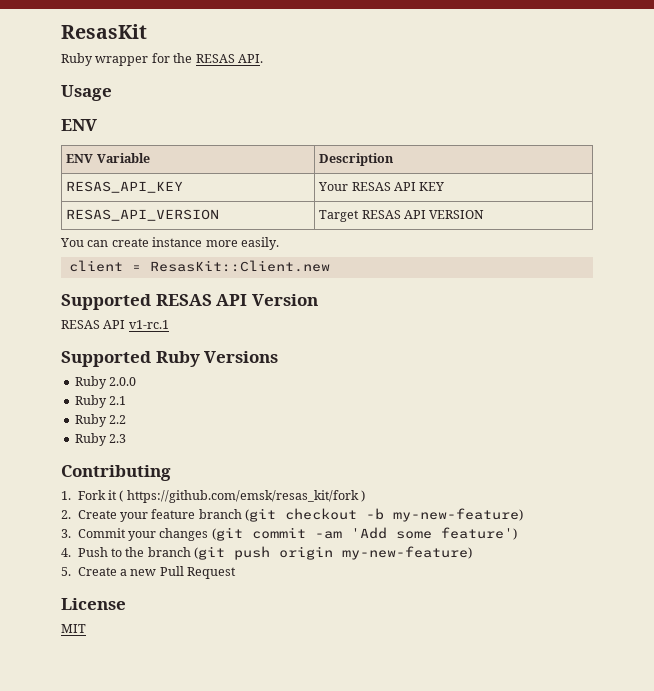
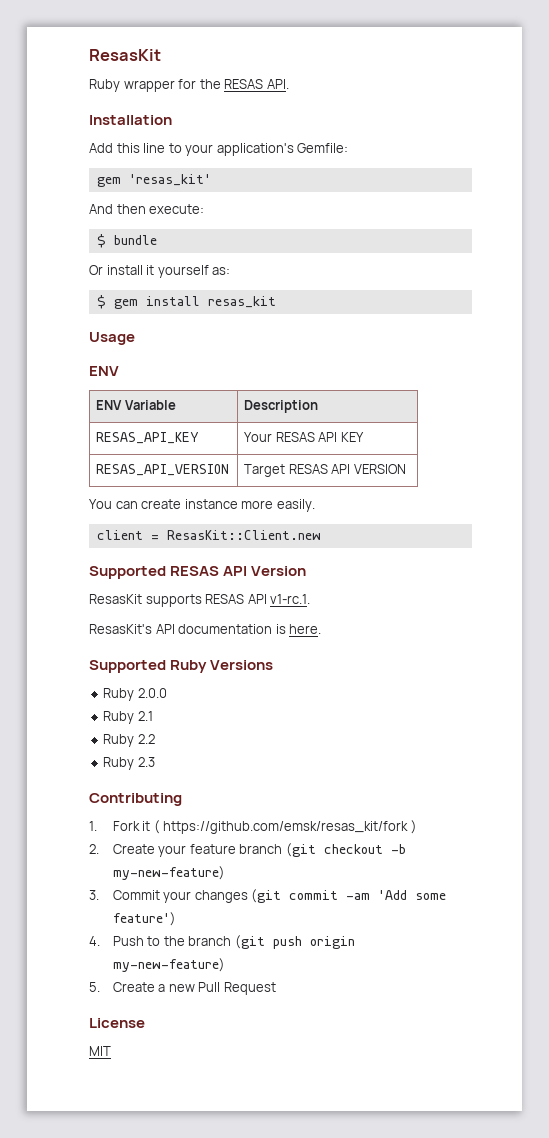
+ Installation
+ Add this line to your application's Gemfile:
+ gem 'resas_kit'
+ And then execute:
+ $ bundle
+ Or install it yourself as:
+ $ gem install resas_kit
- RESAS API v1-rc.1
+ ResasKit supports RESAS API v1-rc.1.
+ ResasKit's API documentation is here.

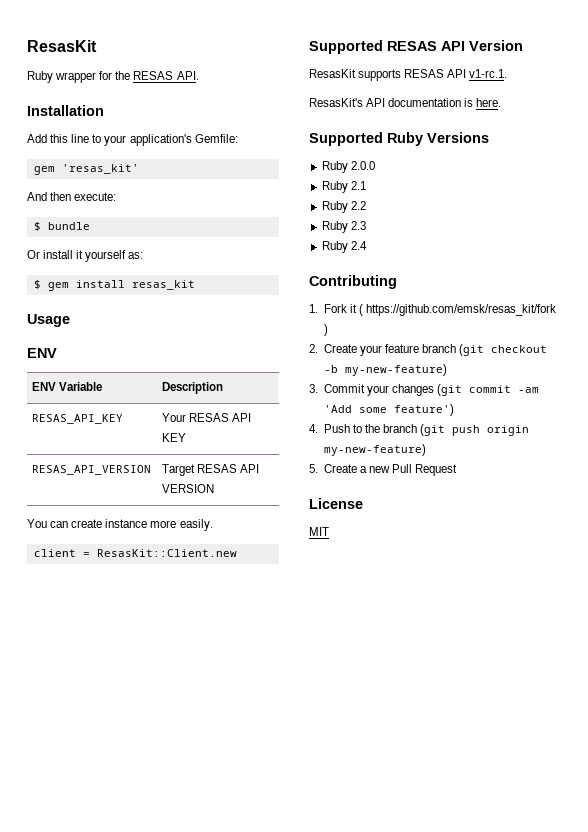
+ Ruby 2.4

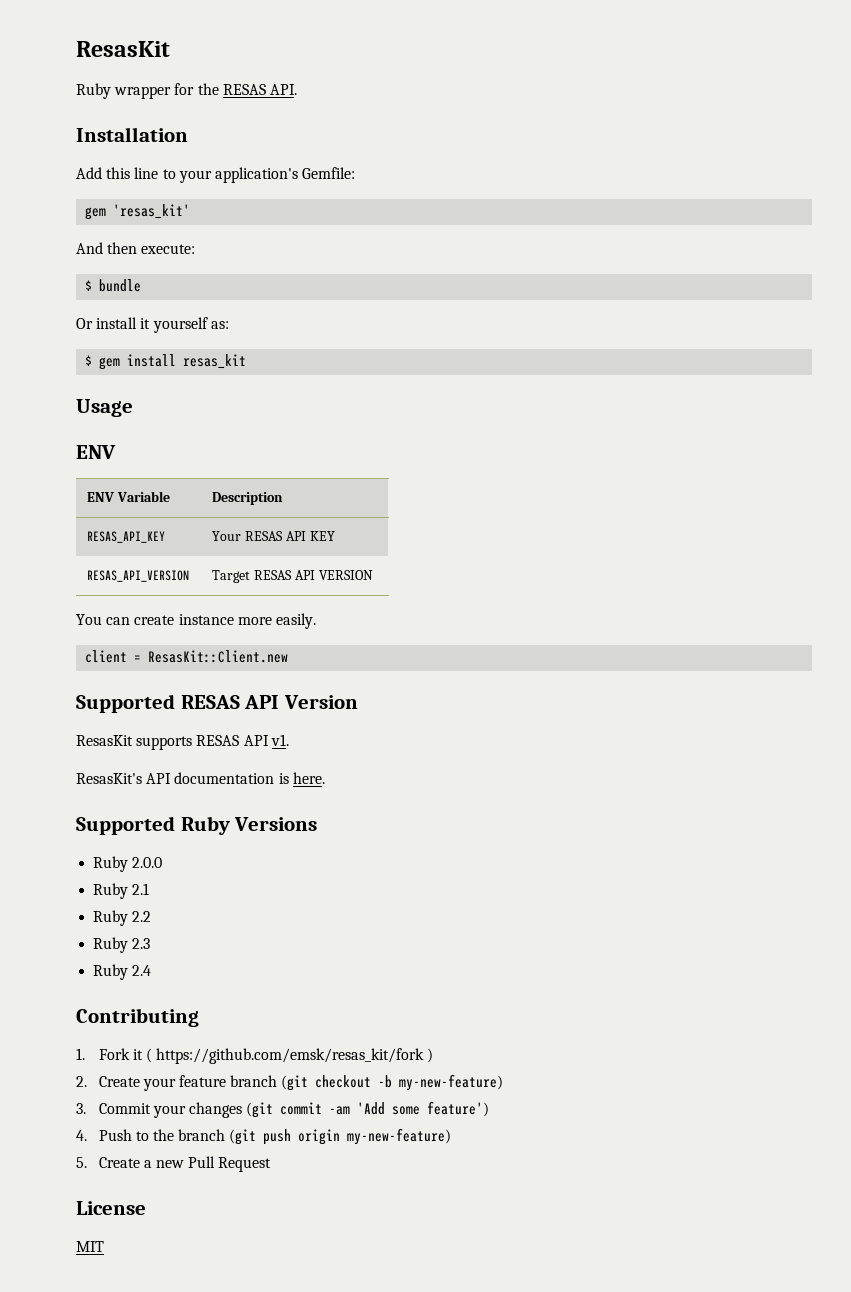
- ResasKit supports RESAS API v1-rc.1.
+ ResasKit supports RESAS API v1.

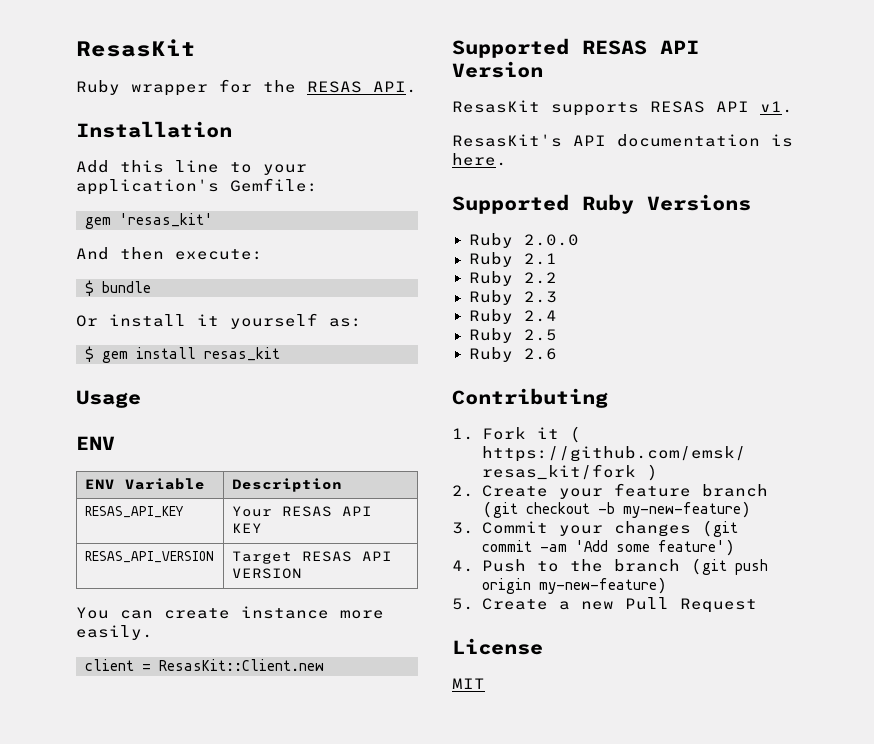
+ Ruby 2.5
+ Ruby 2.6

